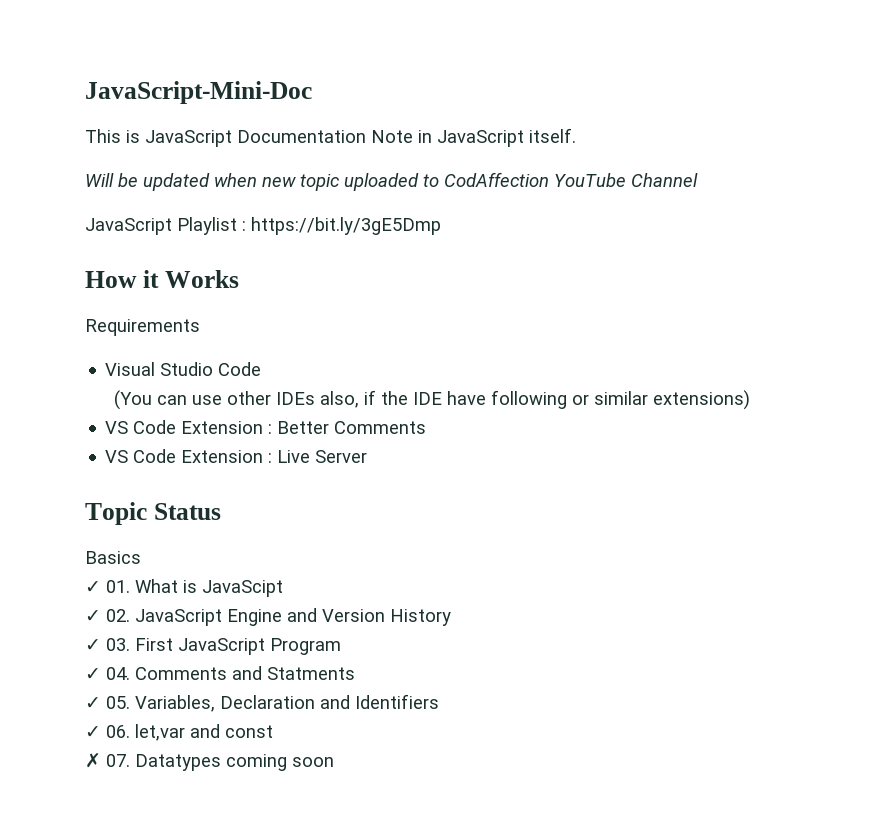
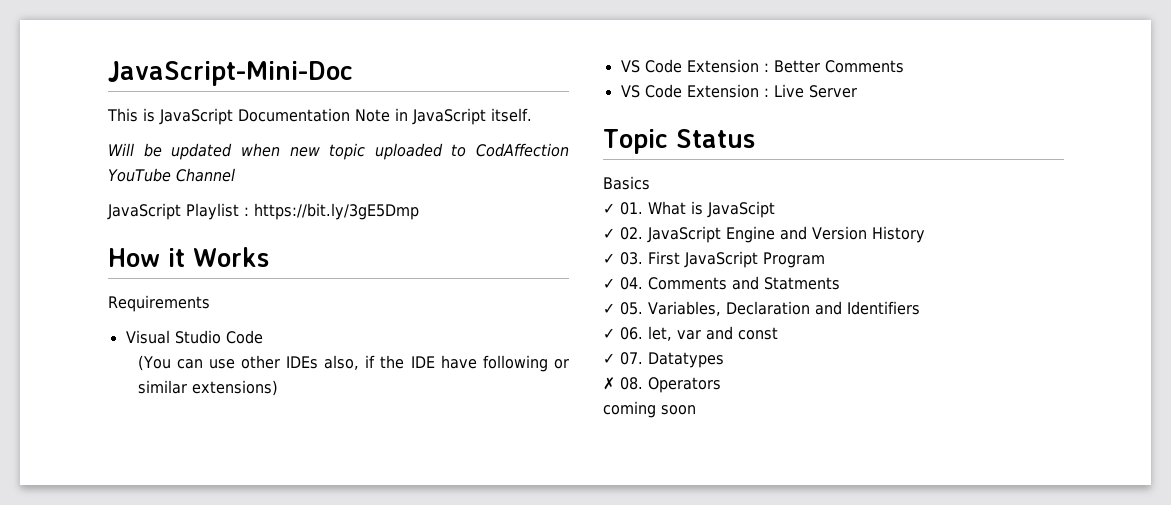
- ✓ 06. let,var and const
+ ✓ 06. let, var and const
- ✗ 07. Datatypes coming soon
+ ✓ 07. Datatypes
+ ✗ 08. Operators
+ coming soon

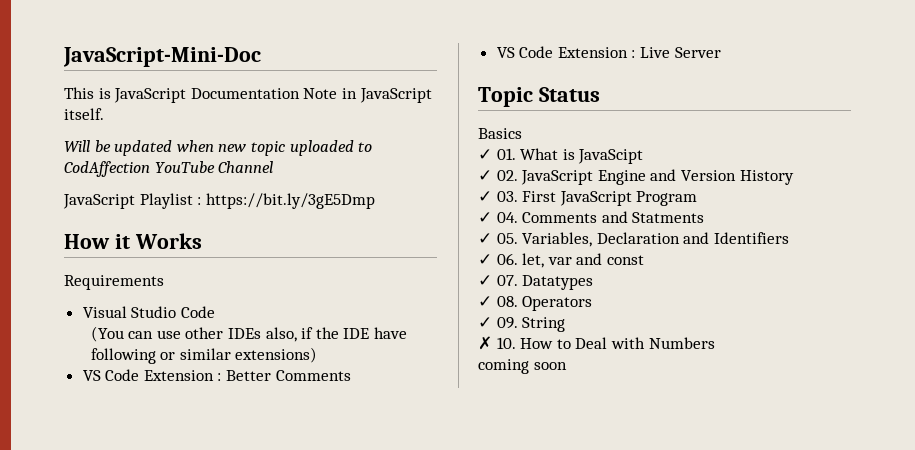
- ✗ 08. Operators
+ ✓ 08. Operators
+ ✓ 09. String
+ ✗ 10. How to Deal with Numbers

